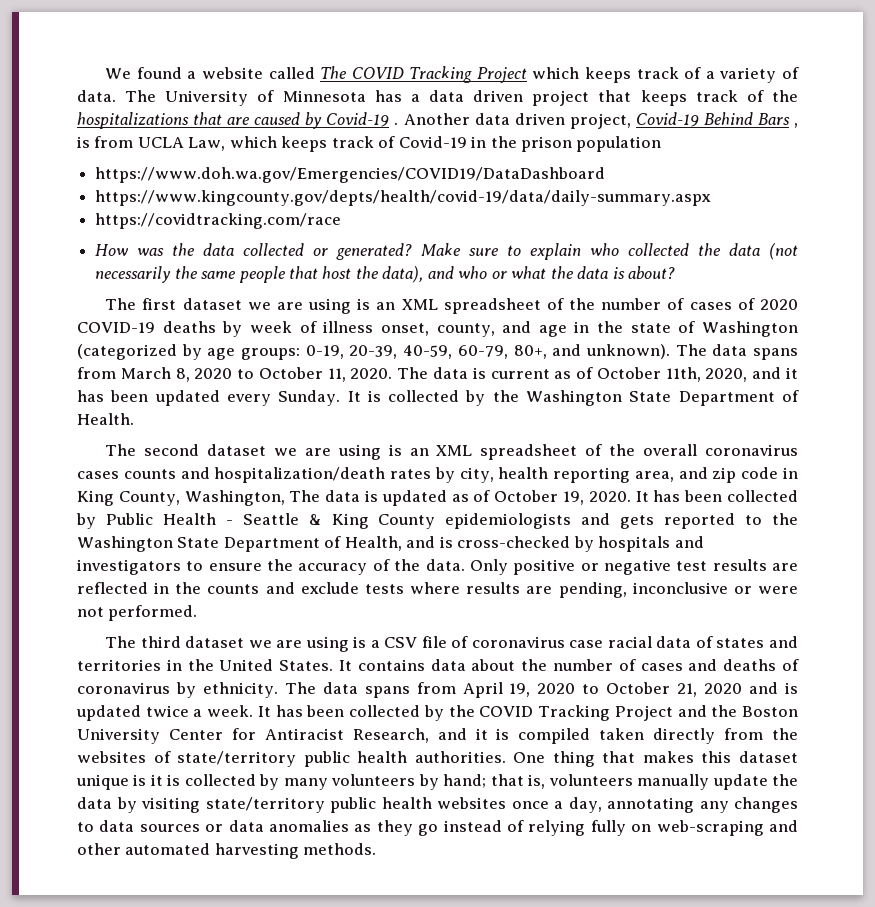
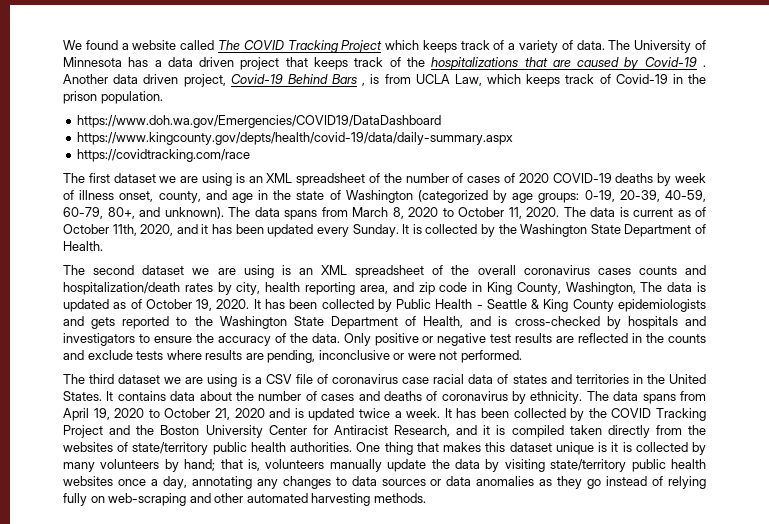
- Another data driven project, Covid-19 Behind Bars , is from UCLA Law, which keeps track of Covid-19 in the prison population
+ Another data driven project, Covid-19 Behind Bars , is from UCLA Law, which keeps track of Covid-19 in the prison population.
- How was the data collected or generated? Make sure to explain who collected the data (not necessarily the same people that host the data), and who or what the data is about?

